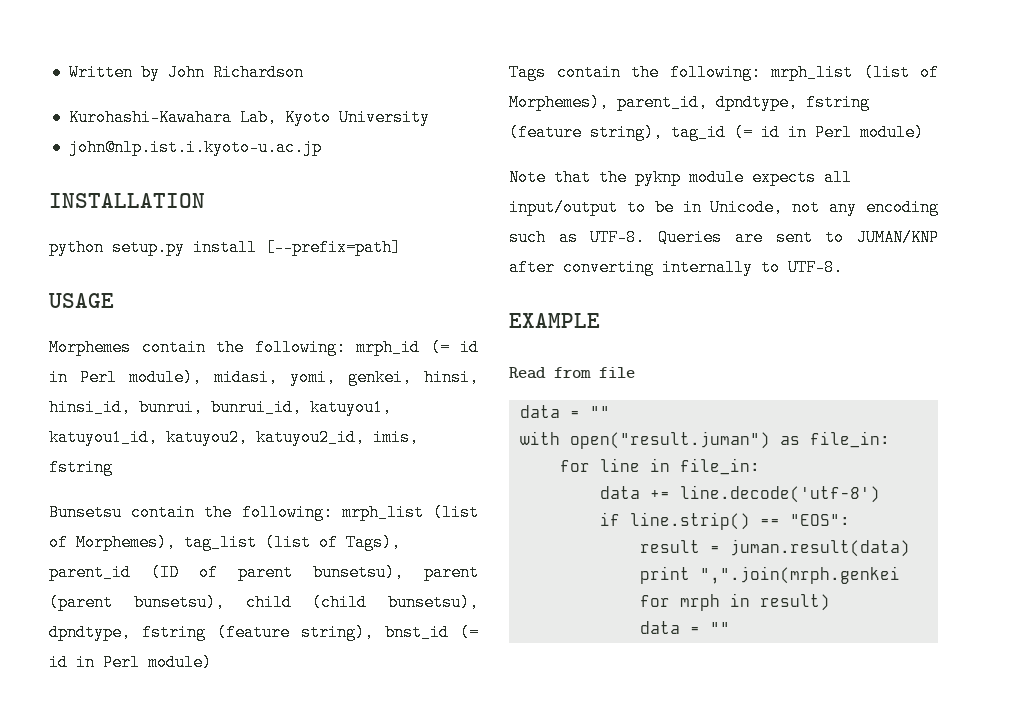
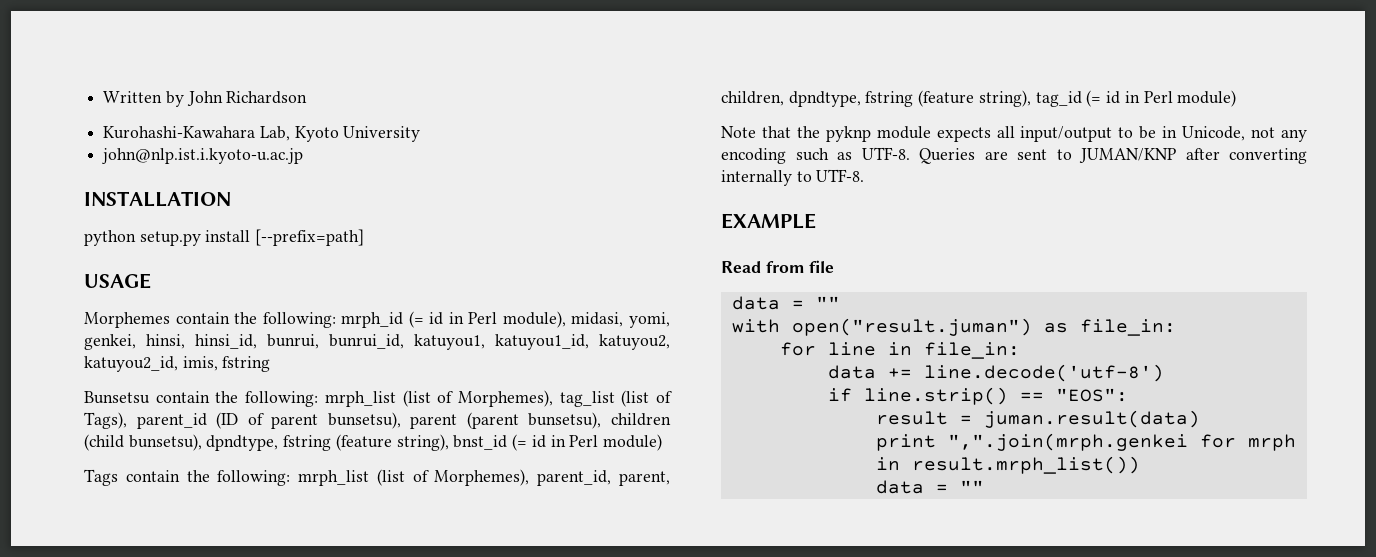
- Bunsetsu contain the following: mrph_list (list of Morphemes), tag_list (list of Tags), parent_id (ID of parent bunsetsu), parent (parent bunsetsu), child (child bunsetsu), dpndtype, fstring (feature string), bnst_id (= id in Perl module)
+ Bunsetsu contain the following: mrph_list (list of Morphemes), tag_list (list of Tags), parent_id (ID of parent bunsetsu), parent (parent bunsetsu), children (child bunsetsu), dpndtype, fstring (feature string), bnst_id (= id in Perl module)
- Tags contain the following: mrph_list (list of Morphemes), parent_id, dpndtype, fstring (feature string), tag_id (= id in Perl module)
+ Tags contain the following: mrph_list (list of Morphemes), parent_id, parent, children, dpndtype, fstring (feature string), tag_id (= id in Perl module)
- print ",".join(mrph.genkei for mrph in result)
+ print ",".join(mrph.genkei for mrph in result.mrph_list())

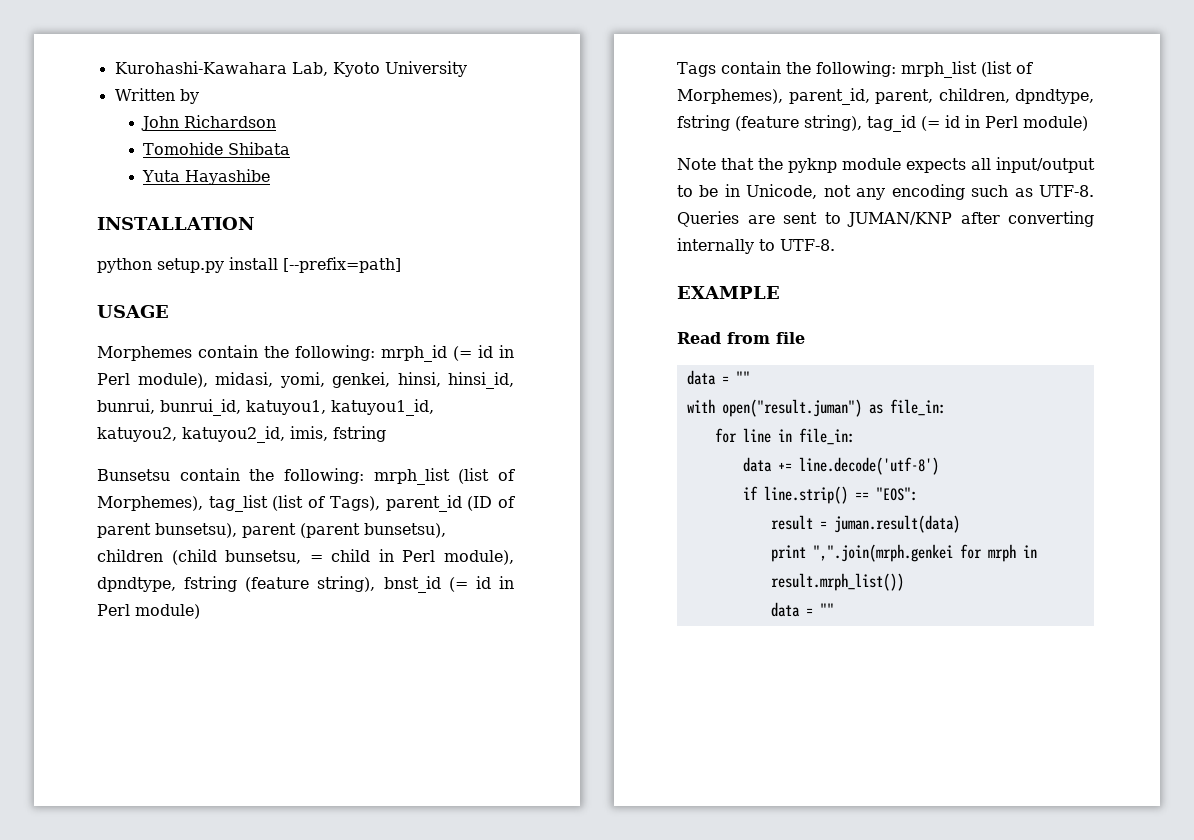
- Written by John Richardson
- john@nlp.ist.i.kyoto-u.ac.jp
+ Written by
+ John Richardson
+ Tomohide Shibata
+ Yuta Hayashibe
- Bunsetsu contain the following: mrph_list (list of Morphemes), tag_list (list of Tags), parent_id (ID of parent bunsetsu), parent (parent bunsetsu), children (child bunsetsu), dpndtype, fstring (feature string), bnst_id (= id in Perl module)
+ Bunsetsu contain the following: mrph_list (list of Morphemes), tag_list (list of Tags), parent_id (ID of parent bunsetsu), parent (parent bunsetsu), children (child bunsetsu, = child in Perl module), dpndtype, fstring (feature string), bnst_id (= id in Perl module)

